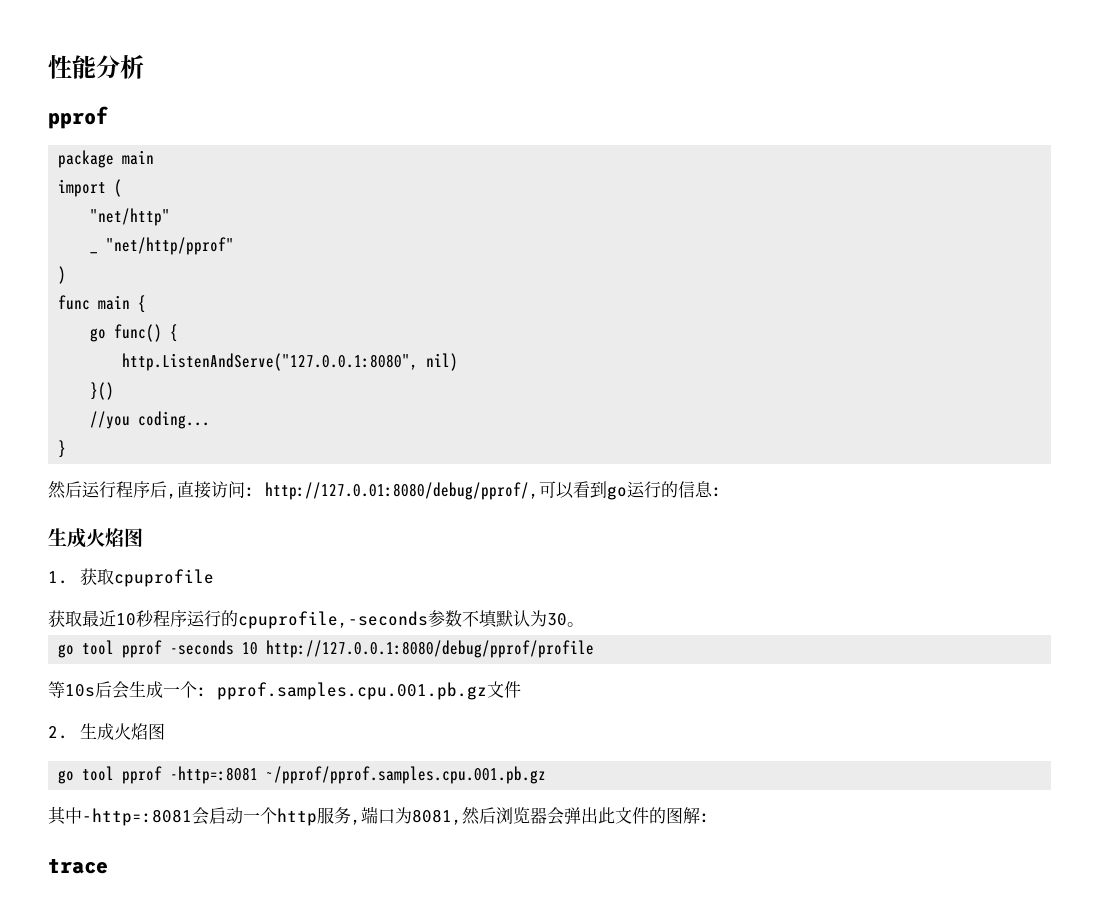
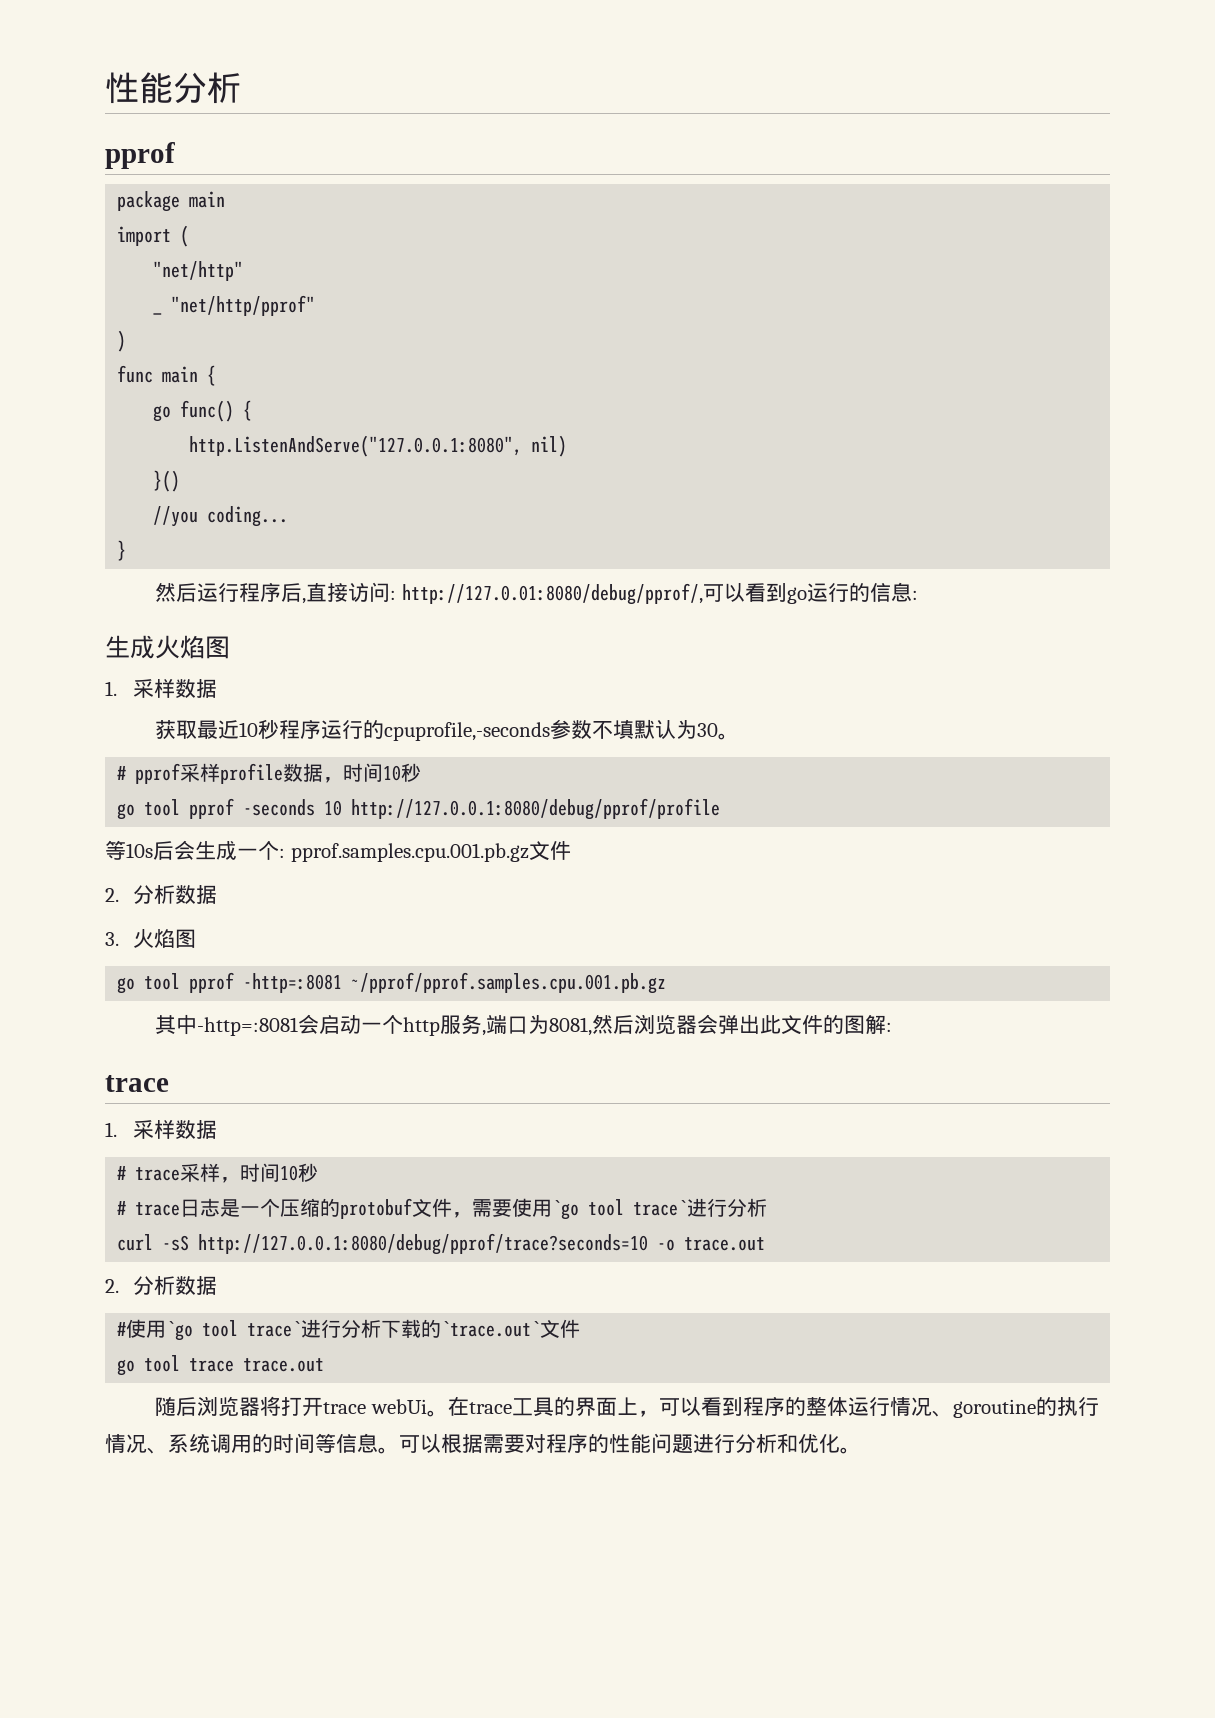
  然后运行程序后,直接访问: http://127.0.01:8080/debug/pprof/,可以看到go运行的信息:
  生成火焰图
- 1.获取cpuprofile
+ 1.采样数据
+ # pprof采样profile数据，时间10秒
  等10s后会生成一个: pprof.samples.cpu.001.pb.gz文件
- 2.生成火焰图
+ 2.分析数据
+ 3.火焰图
  其中-http=:8081会启动一个http服务,端口为8081,然后浏览器会弹出此文件的图解:
  trace
+ 1.采样数据
+ # trace采样，时间10秒
+ # trace日志是一个压缩的protobuf文件，需要使用`go tool trace`进行分析
+ curl -sS http://127.0.0.1:8080/debug/pprof/trace?seconds=10 -o trace.out
+ 2.分析数据
+ #使用`go tool trace`进行分析下载的`trace.out`文件
+ go tool trace trace.out
+ 随后浏览器将打开trace webUi。在trace工具的界面上，可以看到程序的整体运行情况、goroutine的执行情况、系统调用的时间等信息。可以根据需要对程序的性能问题进行分析和优化。

